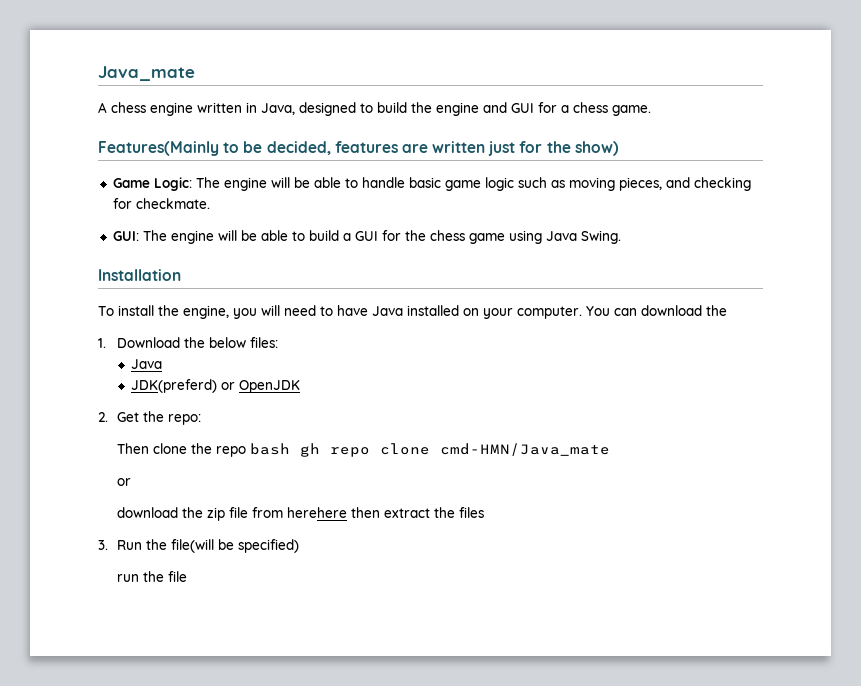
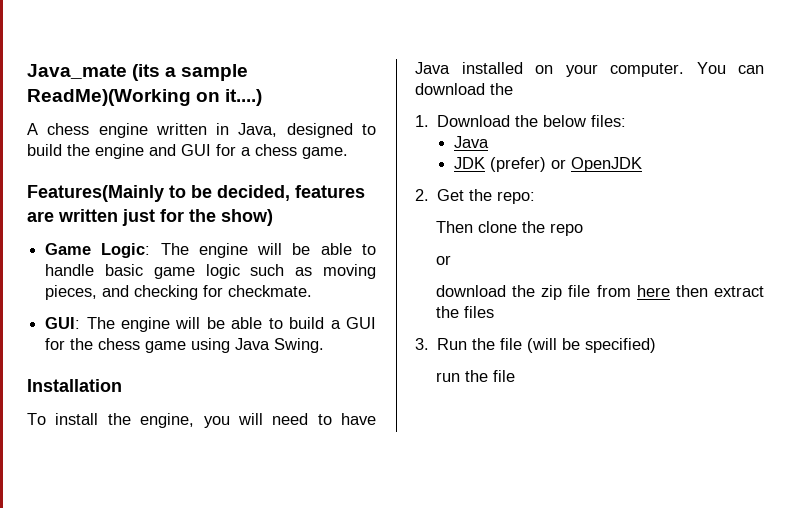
- Java_mate
+ Java_mate (its a sample ReadMe)(Working on it....)
- JDK(preferd) or OpenJDK
+ JDK (prefer) or OpenJDK
- Then clone the repo bash gh repo clone cmd-HMN/Java_mate
+ Then clone the repo
- download the zip file from herehere then extract the files
+ download the zip file from here then extract the files
- 3. Run the file(will be specified)
+ 3. Run the file (will be specified)

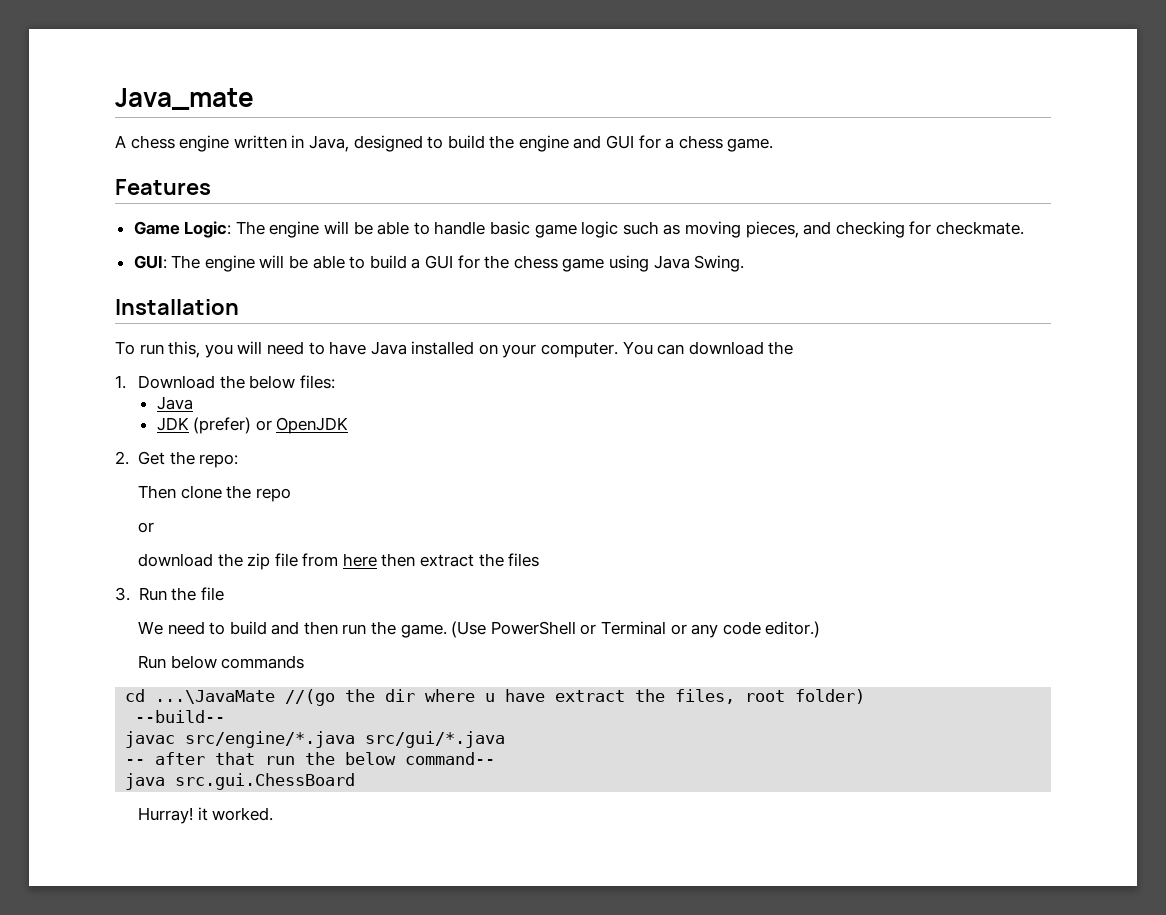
- Java_mate (its a sample ReadMe)(Working on it....)
+ Java_mate
- Features(Mainly to be decided, features are written just for the show)
+ Features
- To install the engine, you will need to have Java installed on your computer.
+ To run this, you will need to have Java installed on your computer.
- 3. Run the file (will be specified)
- run the file
+ 3. Run the file
+ We need to build and then run the game. (Use PowerShell or Terminal or any code editor.)
+ Run below commands
+ cd ...\JavaMate //(go the dir where u have extract the files, root folder)
+ --build--
+ javac src/engine/*.java src/gui/*.java
+ -- after that run the below command--
+ java src.gui.ChessBoard
+ Hurray! it worked.

